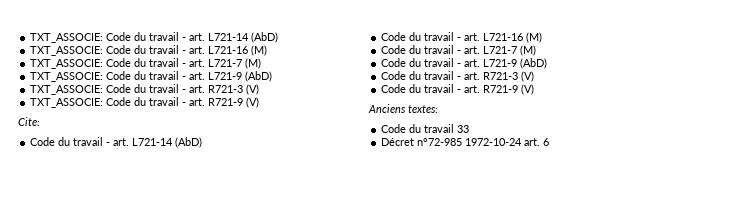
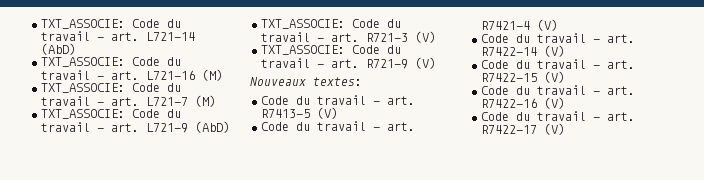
- Cite:
- Code du travail - art. L721-14 (AbD)
- Code du travail - art. L721-16 (M)
- Code du travail - art. L721-7 (M)
- Code du travail - art. L721-9 (AbD)
- Code du travail - art. R721-3 (V)
- Code du travail - art. R721-9 (V)
- Anciens textes:
- Code du travail 33
- Décret n°72-985 1972-10-24 art. 6
+ Nouveaux textes:
+ Code du travail - art. R7413-5 (V)
+ Code du travail - art. R7421-4 (V)
+ Code du travail - art. R7422-14 (V)
+ Code du travail - art. R7422-15 (V)
+ Code du travail - art. R7422-16 (V)
+ Code du travail - art. R7422-17 (V)

